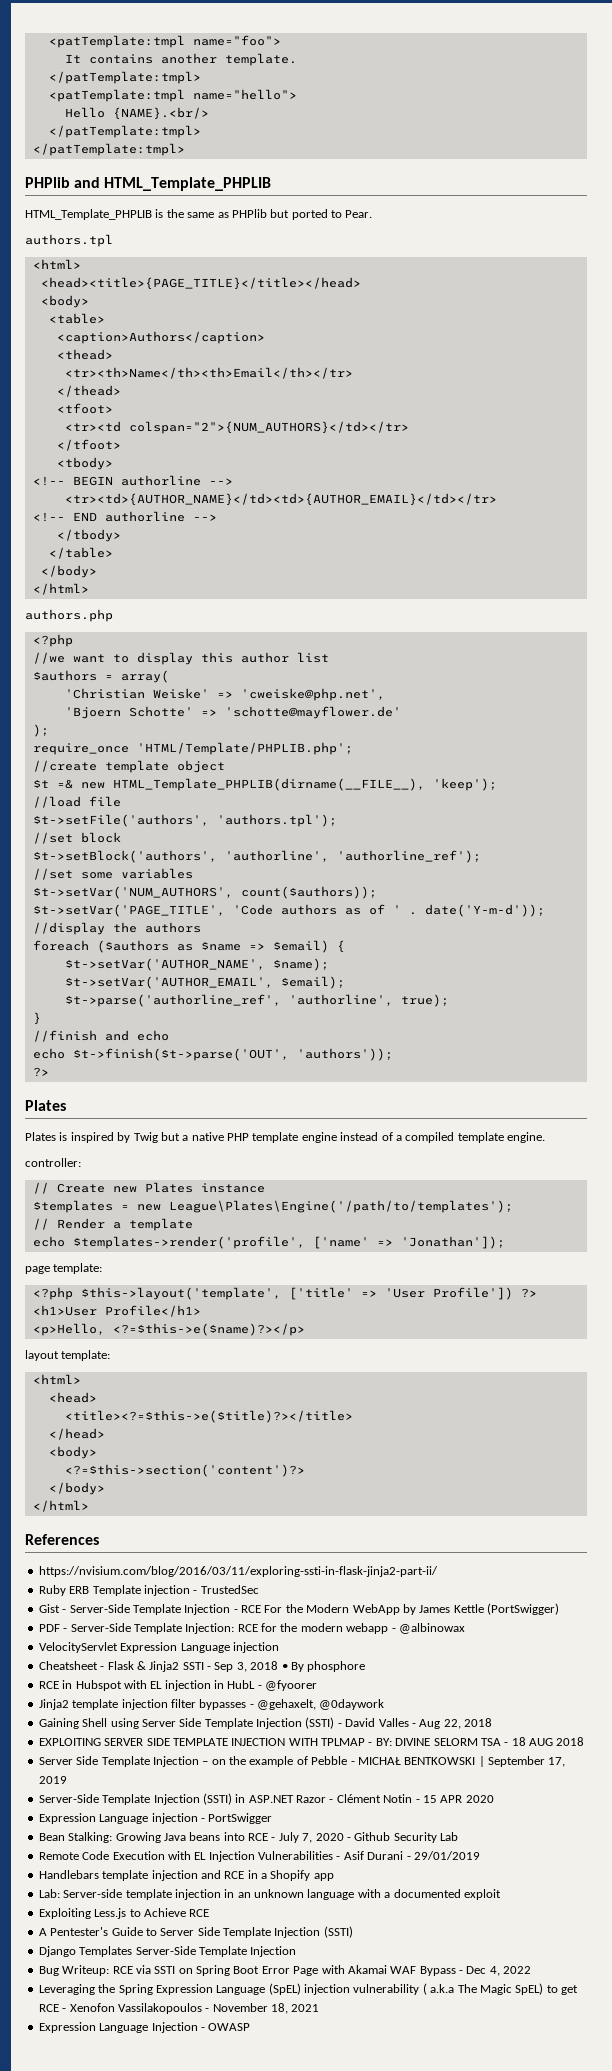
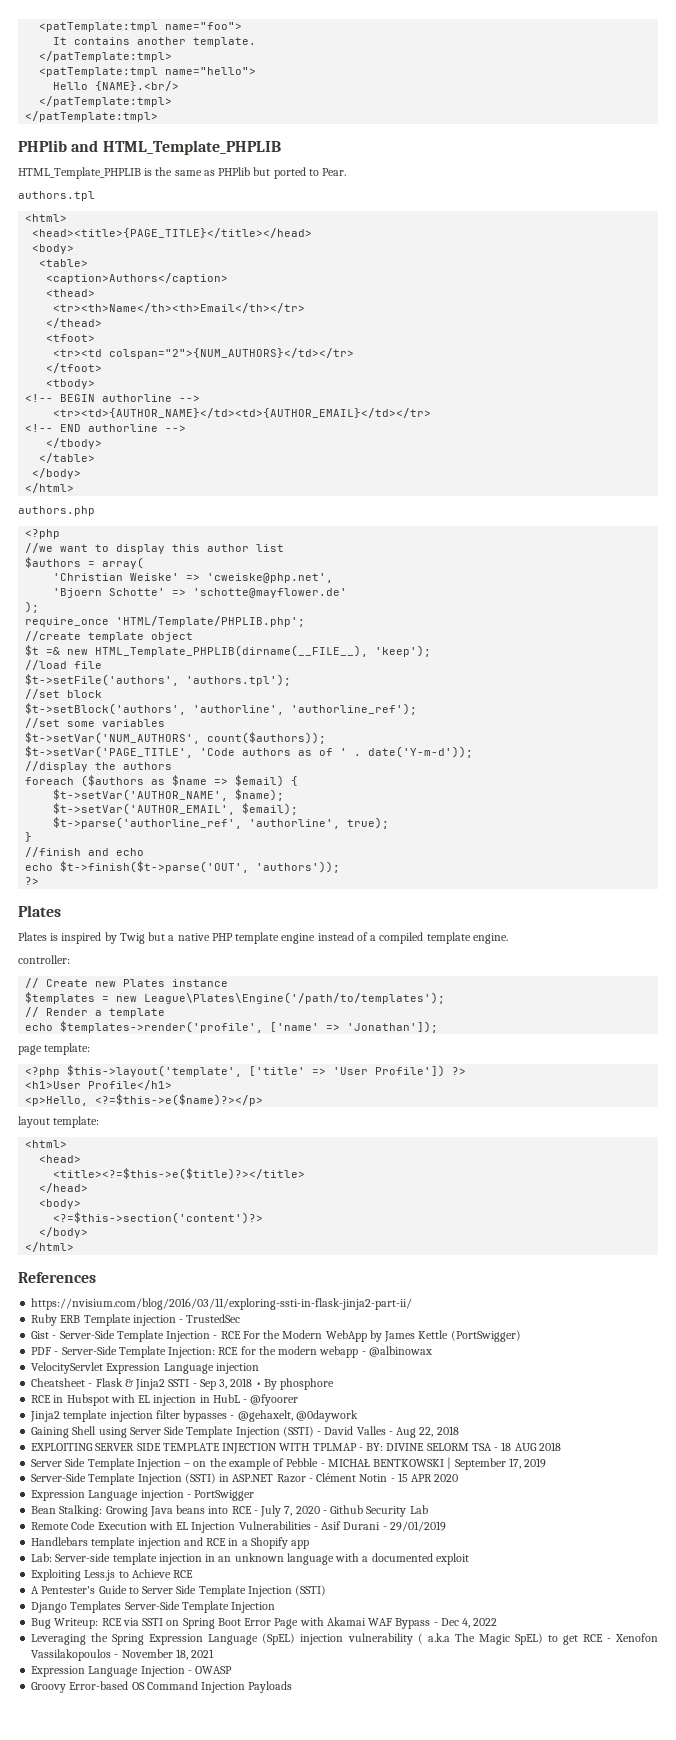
+ Groovy Error-based OS Command Injection Payloads

